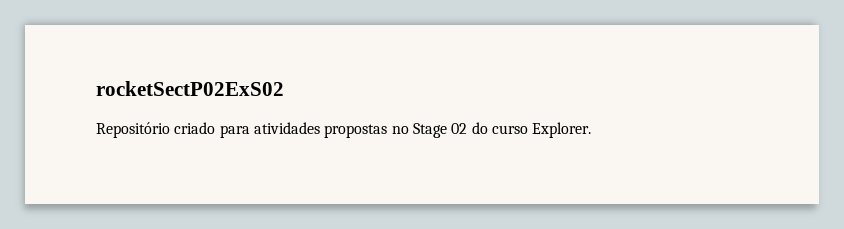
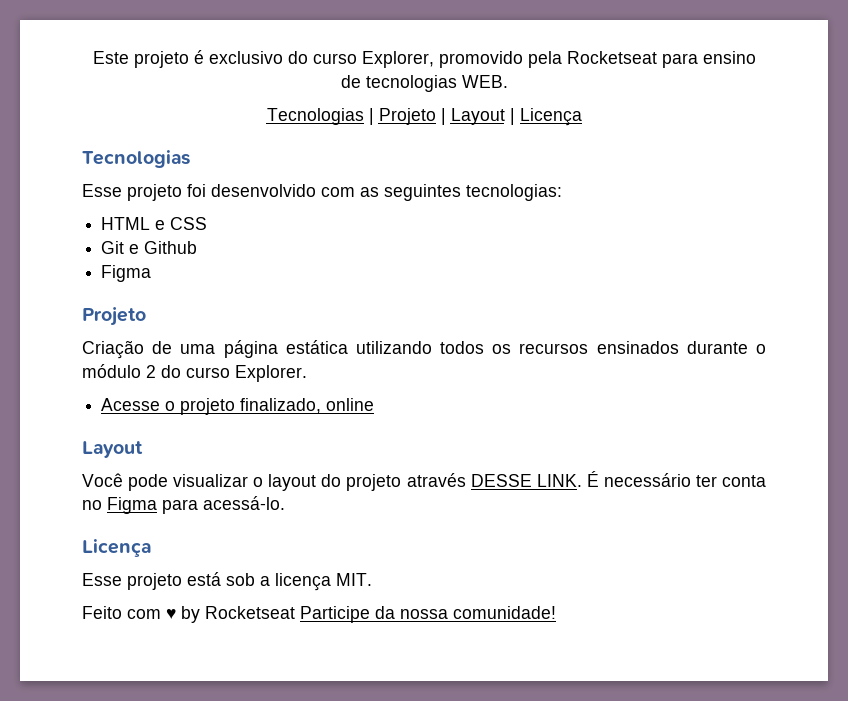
- rocketSectP02ExS02
- Repositório criado para atividades propostas no Stage 02 do curso Explorer.
+ Este projeto é exclusivo do curso Explorer, promovido pela Rocketseat para ensino de tecnologias WEB.
+ Tecnologias | Projeto | Layout | Licença
+ Tecnologias
+ Esse projeto foi desenvolvido com as seguintes tecnologias:
+ HTML e CSS
+ Git e Github
+ Figma
+ Projeto
+ Criação de uma página estática utilizando todos os recursos ensinados durante o módulo 2 do curso Explorer.
+ Acesse o projeto finalizado, online
+ Layout
+ Você pode visualizar o layout do projeto através DESSE LINK. É necessário ter conta no Figma para acessá-lo.
+ Licença
+ Esse projeto está sob a licença MIT.
+ Feito com ♥ by Rocketseat Participe da nossa comunidade!

